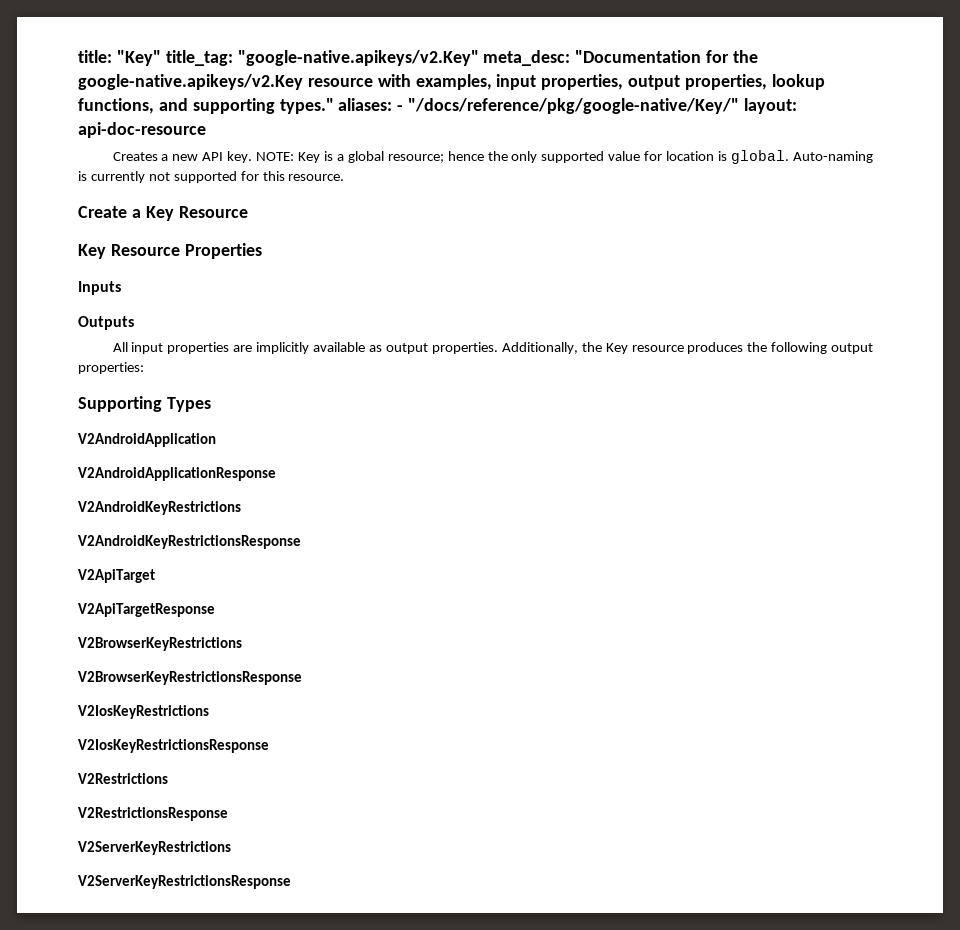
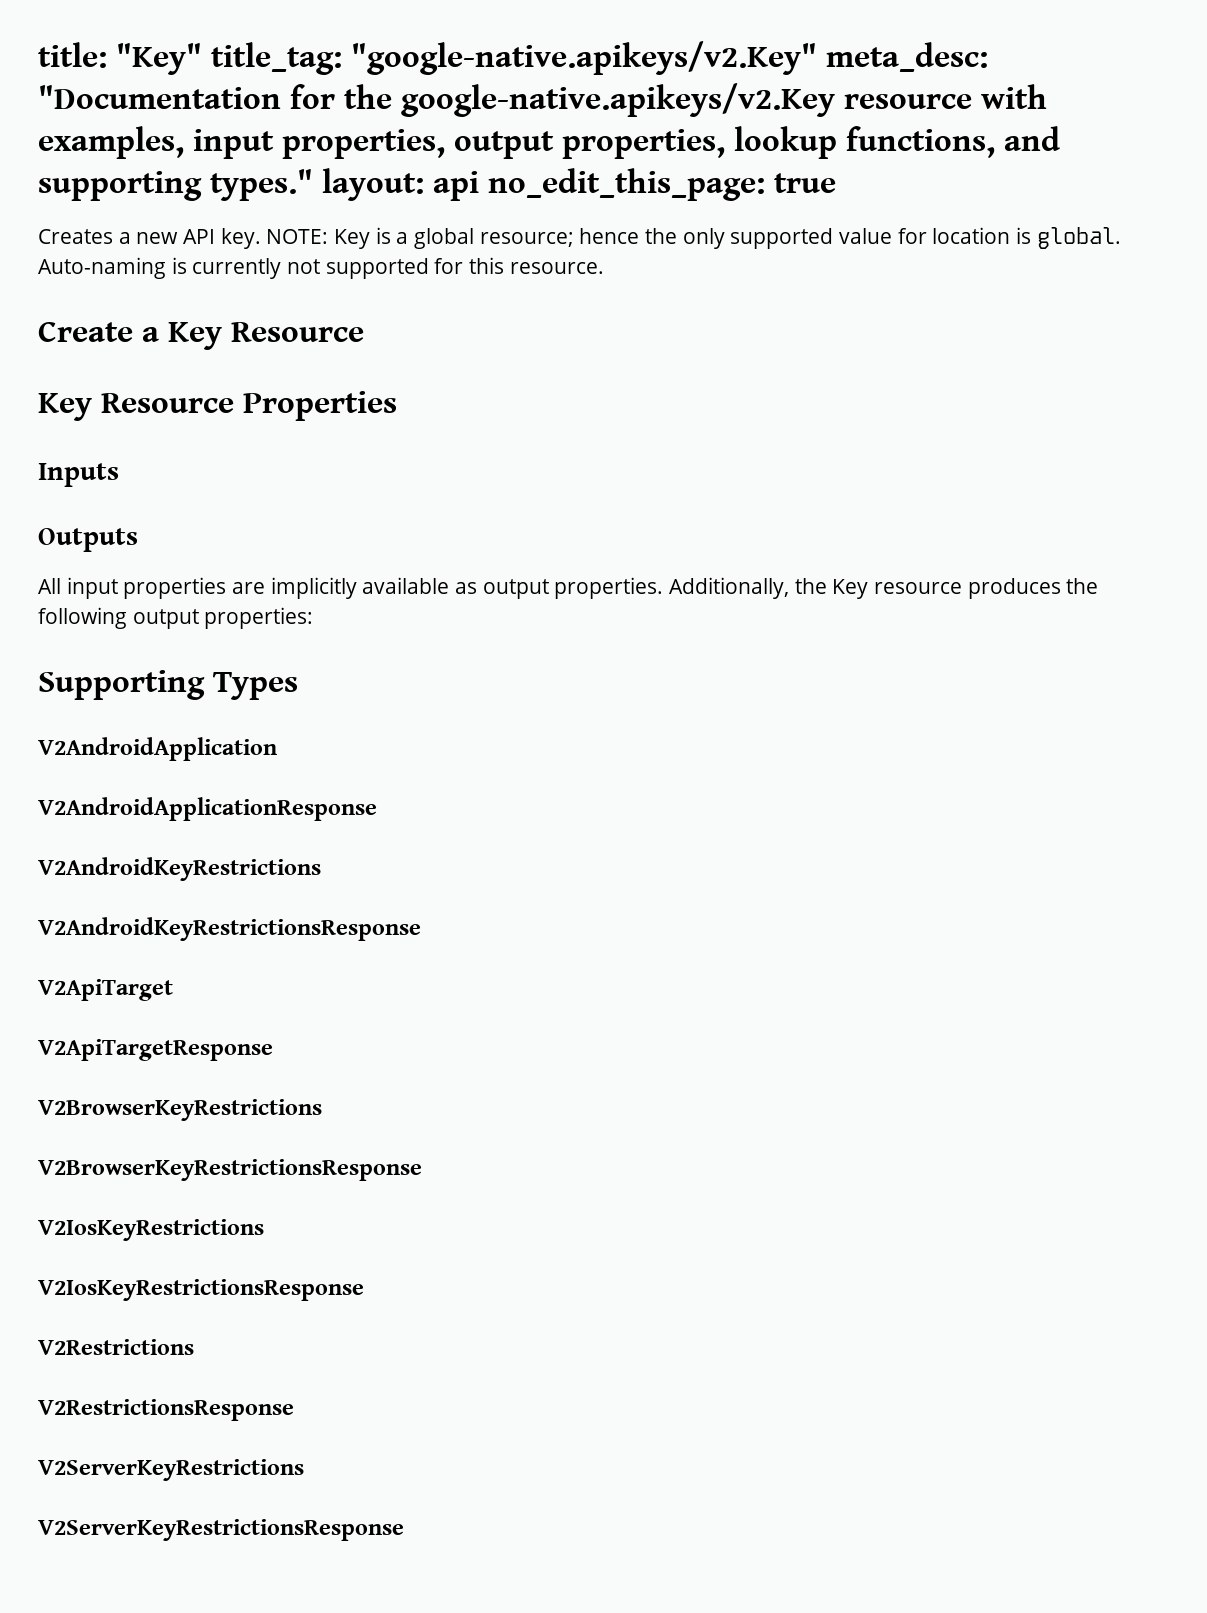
- title: "Key" title_tag: "google-native.apikeys/v2.Key" meta_desc: "Documentation for the google-native.apikeys/v2.Key resource with examples, input properties, output properties, lookup functions, and supporting types." aliases: - "/docs/reference/pkg/google-native/Key/" layout: api-doc-resource
+ title: "Key" title_tag: "google-native.apikeys/v2.Key" meta_desc: "Documentation for the google-native.apikeys/v2.Key resource with examples, input properties, output properties, lookup functions, and supporting types." layout: api no_edit_this_page: true

